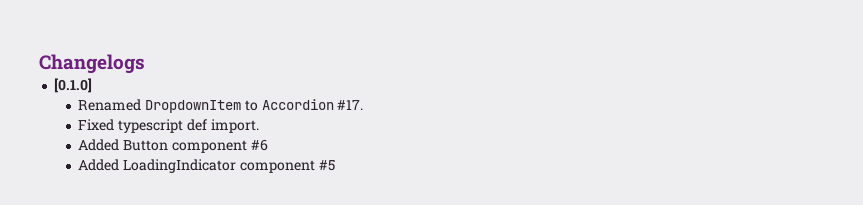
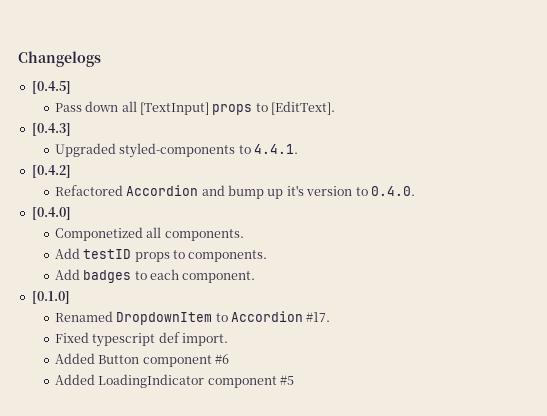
+ [0.4.5]
+ Pass down all [TextInput] props to [EditText].
+ [0.4.3]
+ Upgraded styled-components to 4.4.1.
+ [0.4.2]
+ Refactored Accordion and bump up it's version to 0.4.0.
+ [0.4.0]
+ Componetized all components.
+ Add testID props to components.
+ Add badges to each component.

